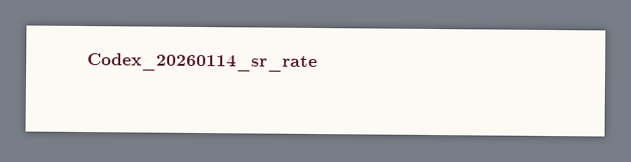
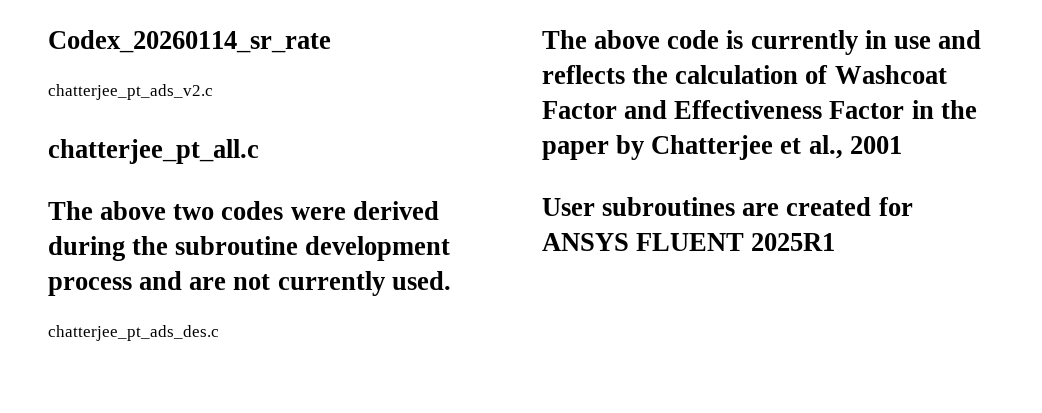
+ chatterjee_pt_ads_v2.c
+ chatterjee_pt_all.c
+ The above two codes were derived during the subroutine development process and are not currently used.
+ chatterjee_pt_ads_des.c
+ The above code is currently in use and reflects the calculation of Washcoat Factor and Effectiveness Factor in the paper by Chatterjee et al., 2001
+ User subroutines are created for ANSYS FLUENT 2025R1

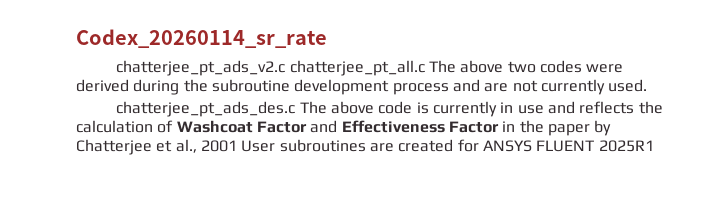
- chatterjee_pt_ads_v2.c
- chatterjee_pt_all.c
- The above two codes were derived during the subroutine development process and are not currently used.
+ chatterjee_pt_ads_v2.c chatterjee_pt_all.c The above two codes were derived during the subroutine development process and are not currently used.
- chatterjee_pt_ads_des.c
- The above code is currently in use and reflects the calculation of Washcoat Factor and Effectiveness Factor in the paper by Chatterjee et al., 2001
- User subroutines are created for ANSYS FLUENT 2025R1
+ chatterjee_pt_ads_des.c The above code is currently in use and reflects the calculation of Washcoat Factor and Effectiveness Factor in the paper by Chatterjee et al., 2001 User subroutines are created for ANSYS FLUENT 2025R1

